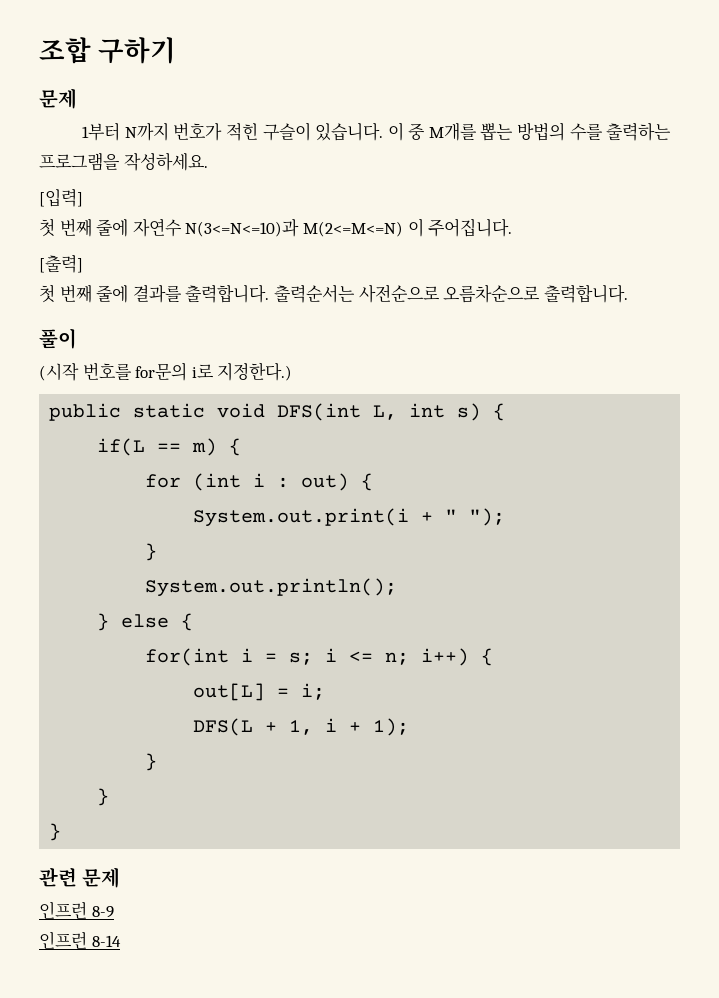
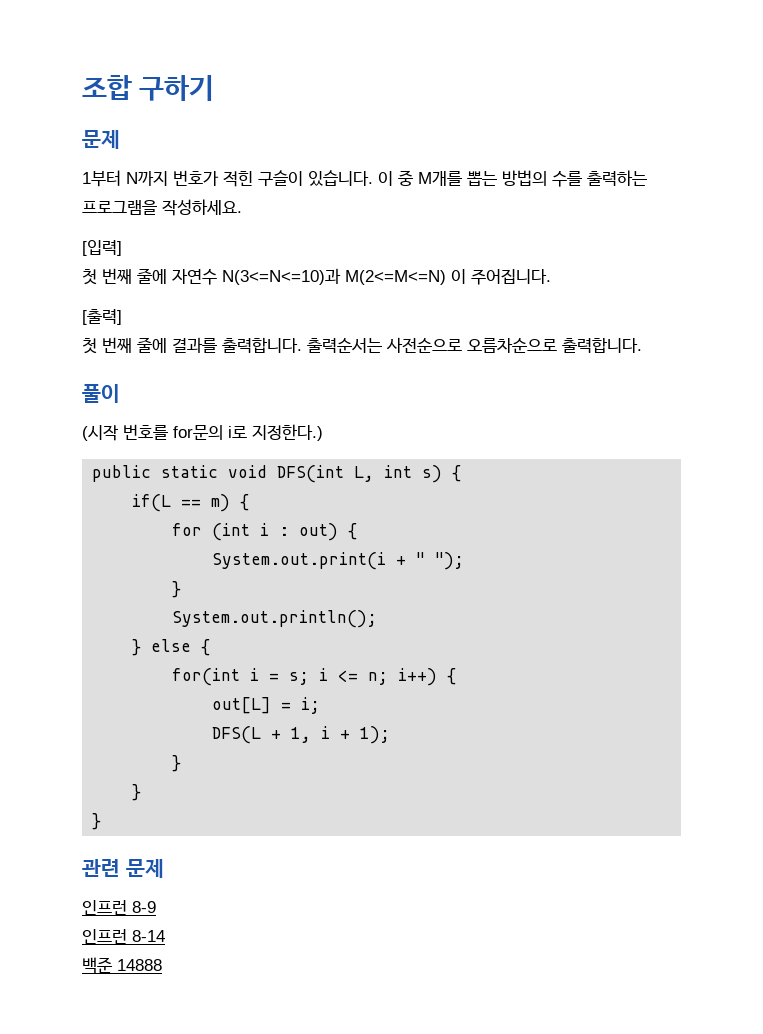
+ 백준 14888

